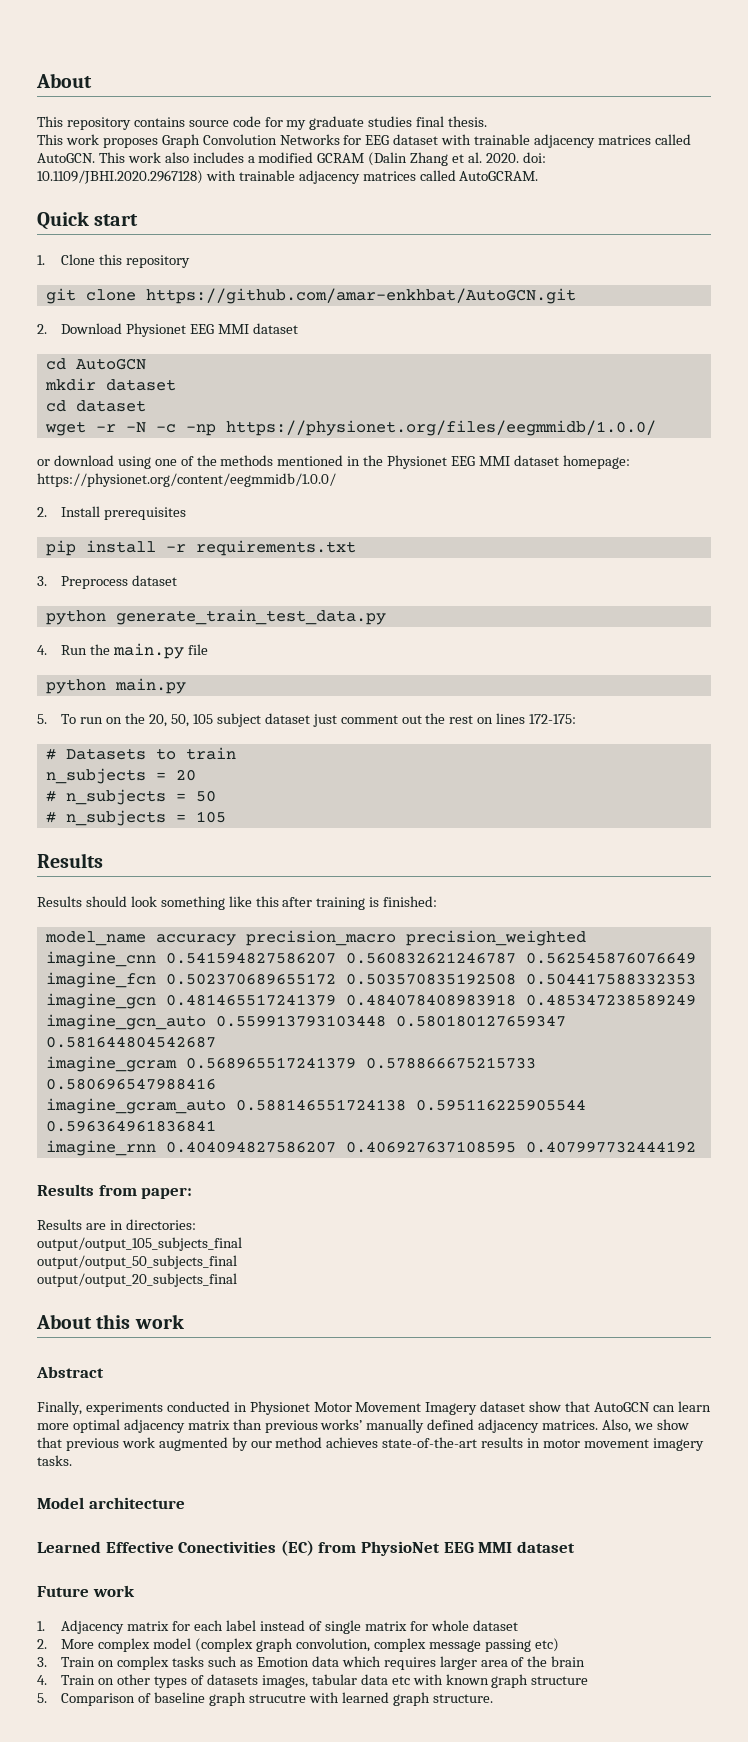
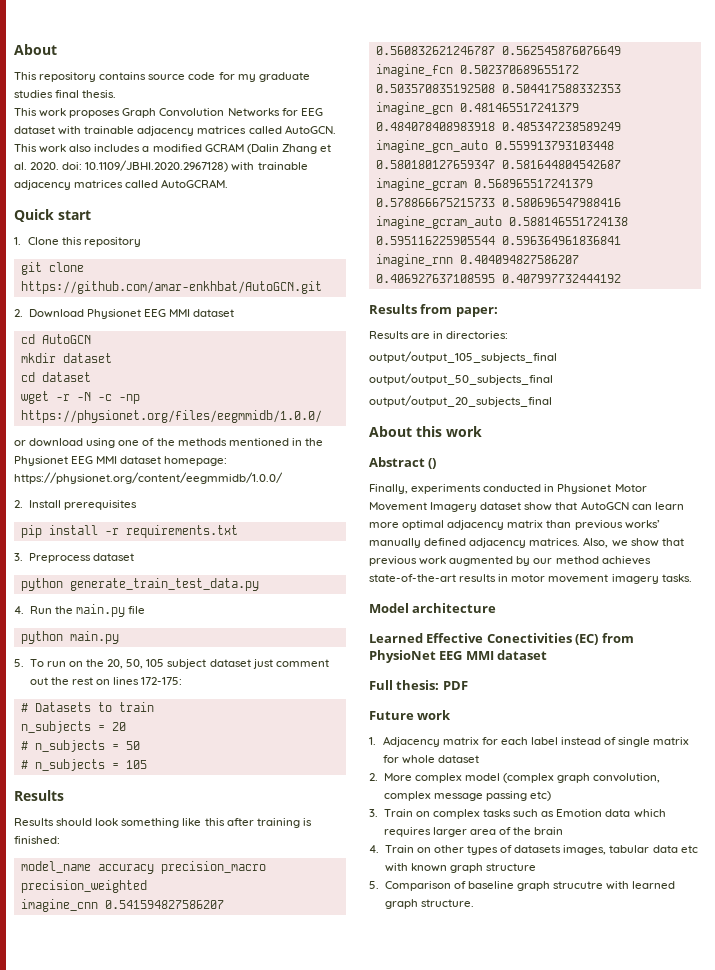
- Abstract
+ Abstract ()
+ Full thesis: PDF

